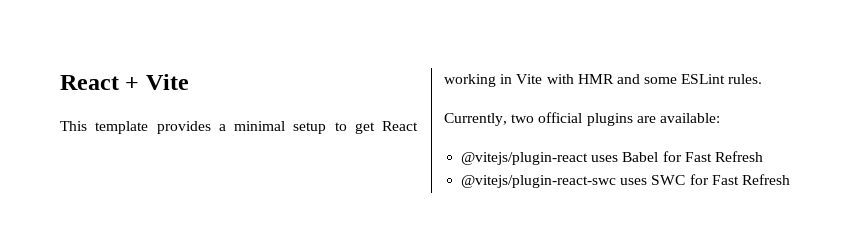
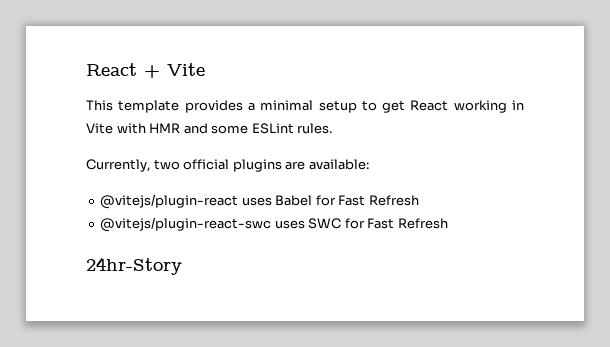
+ 24hr-Story

